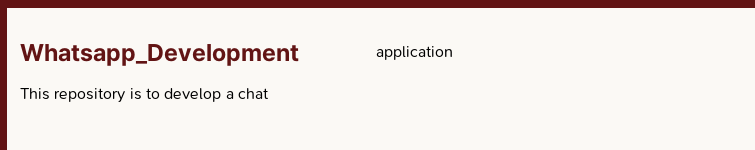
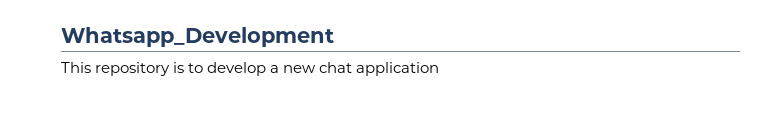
- This repository is to develop a chat application
+ This repository is to develop a new chat application

